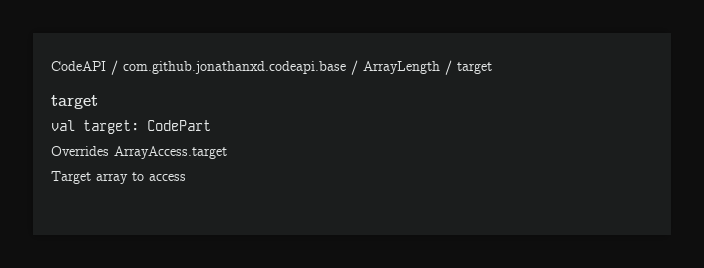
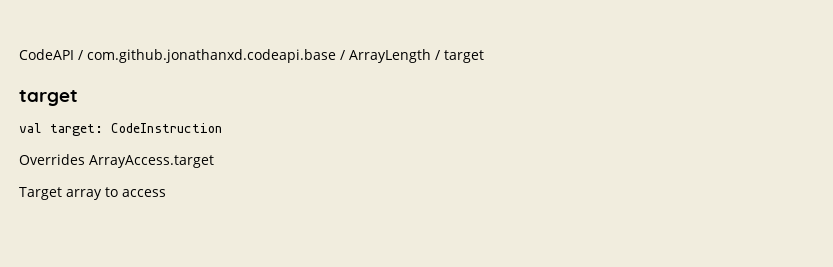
- val target: CodePart
+ val target: CodeInstruction

